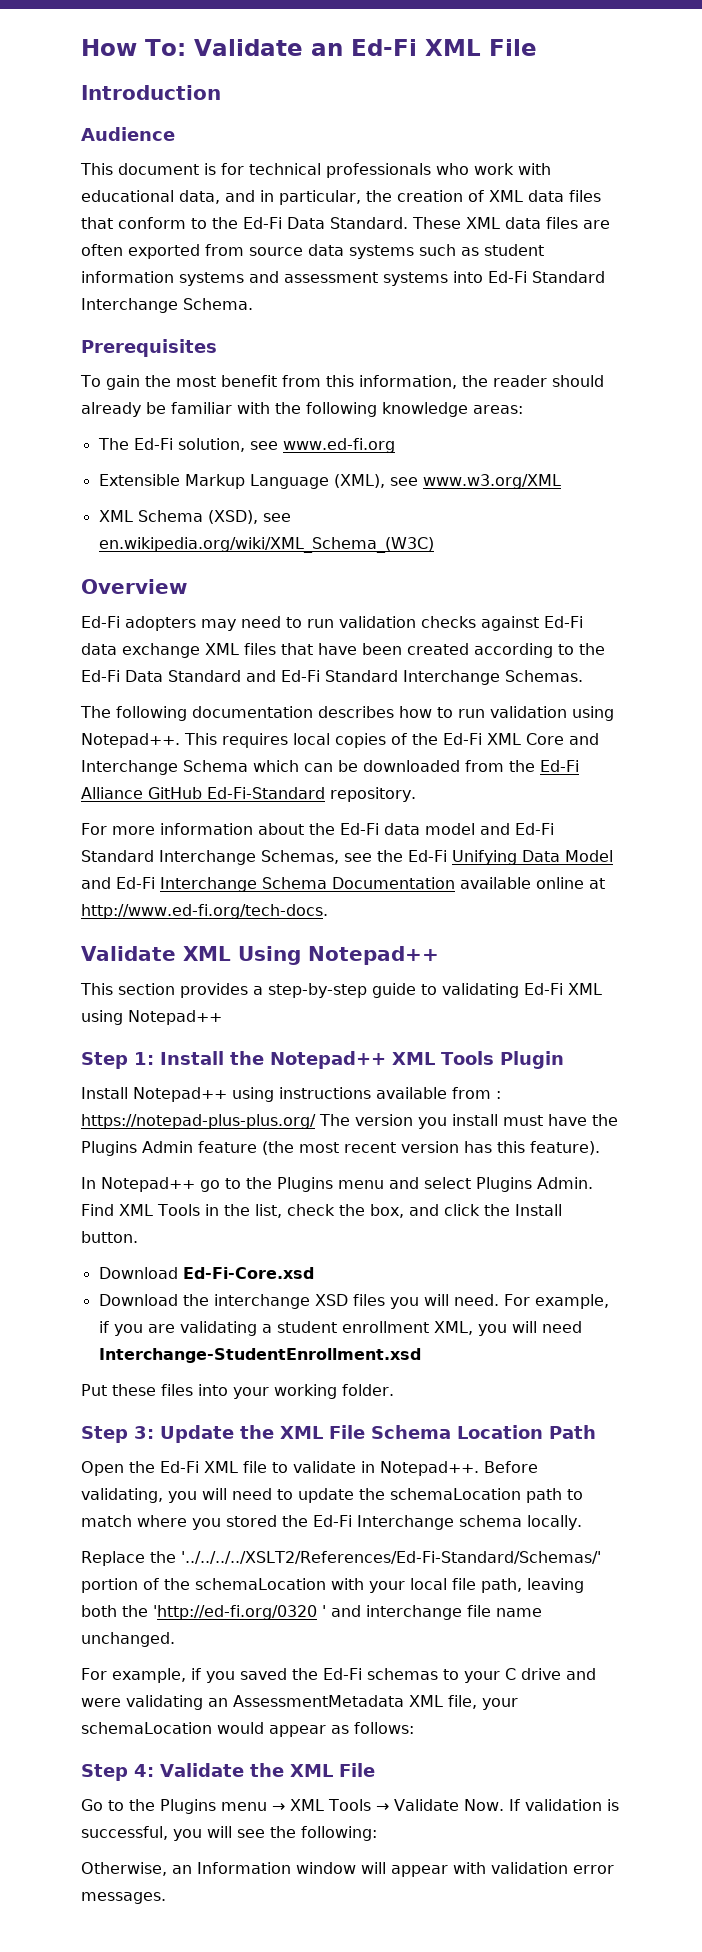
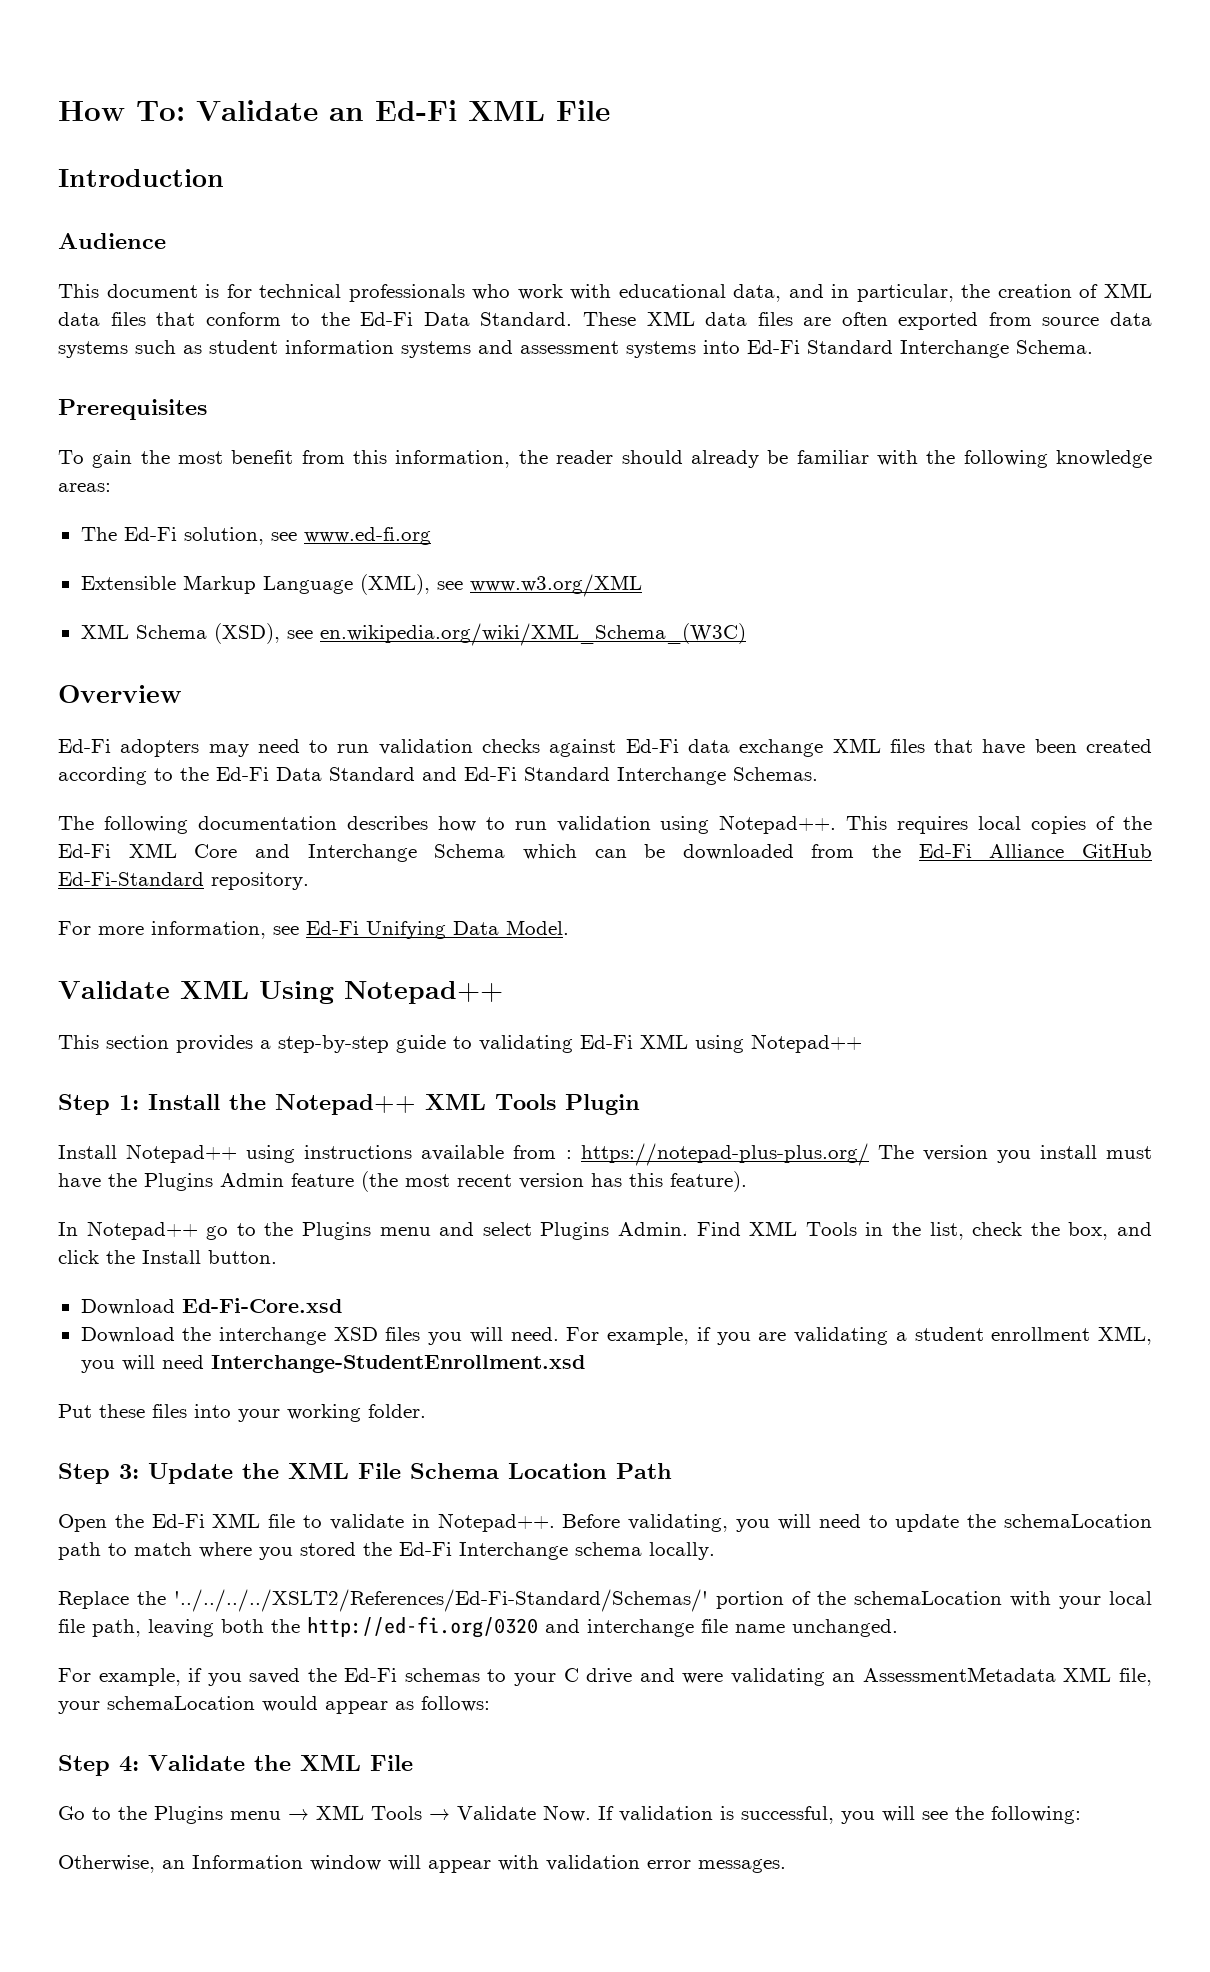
- For more information about the Ed-Fi data model and Ed-Fi Standard Interchange Schemas, see the Ed-Fi Unifying Data Model and Ed-Fi Interchange Schema Documentation available online at http://www.ed-fi.org/tech-docs.
+ For more information, see Ed-Fi Unifying Data Model.
- Replace the '../../../../XSLT2/References/Ed-Fi-Standard/Schemas/' portion of the schemaLocation with your local file path, leaving both the 'http://ed-fi.org/0320 ' and interchange file name unchanged.
+ Replace the '../../../../XSLT2/References/Ed-Fi-Standard/Schemas/' portion of the schemaLocation with your local file path, leaving both the http://ed-fi.org/0320 and interchange file name unchanged.

